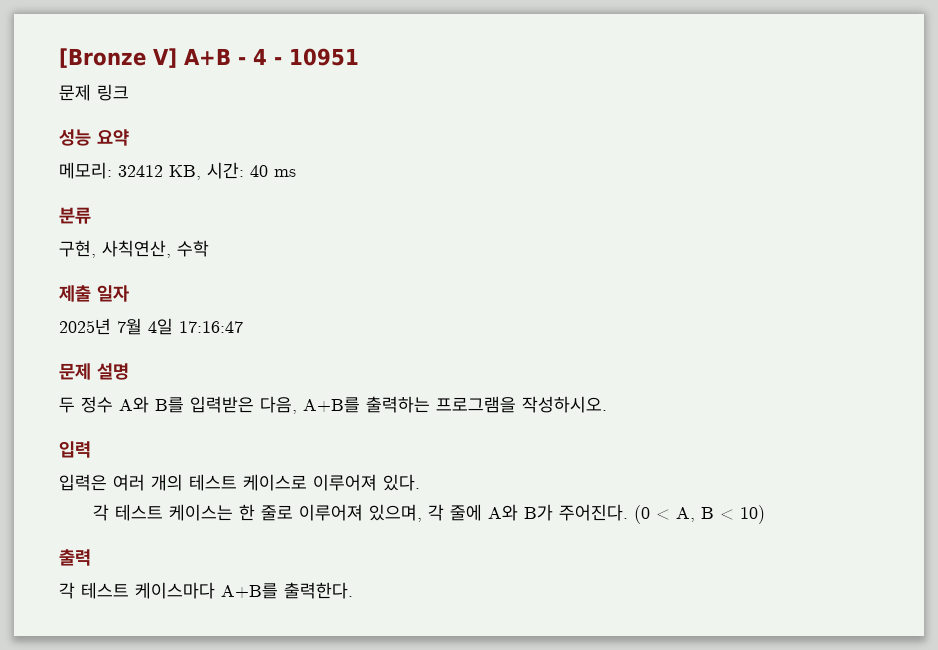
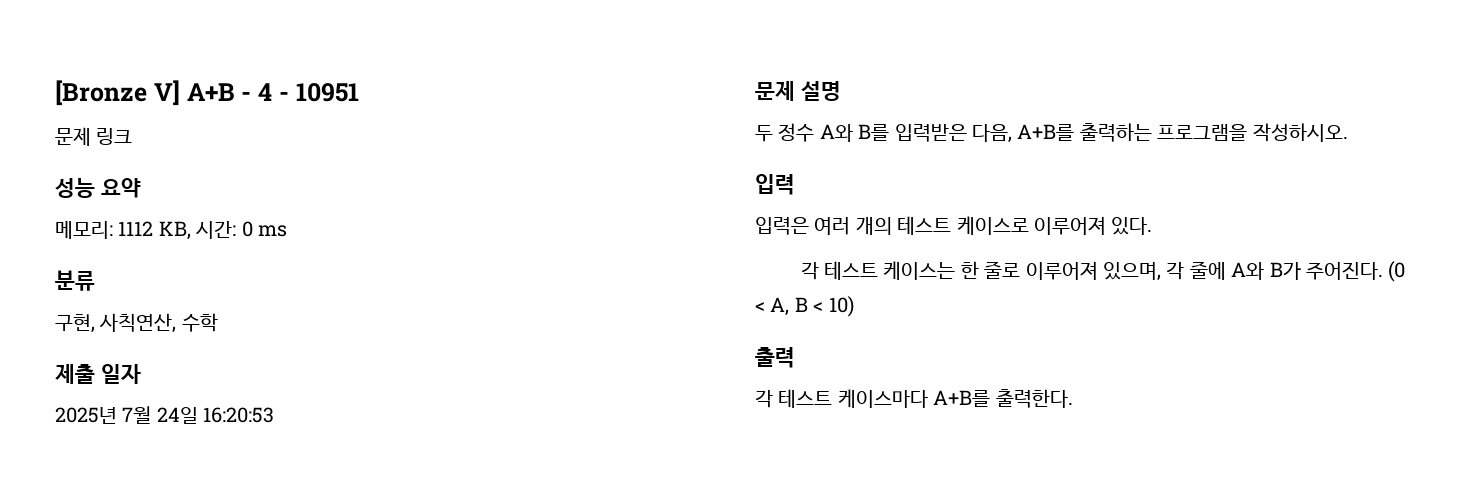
- 메모리: 32412 KB, 시간: 40 ms
+ 메모리: 1112 KB, 시간: 0 ms
- 2025년 7월 4일 17:16:47
+ 2025년 7월 24일 16:20:53

